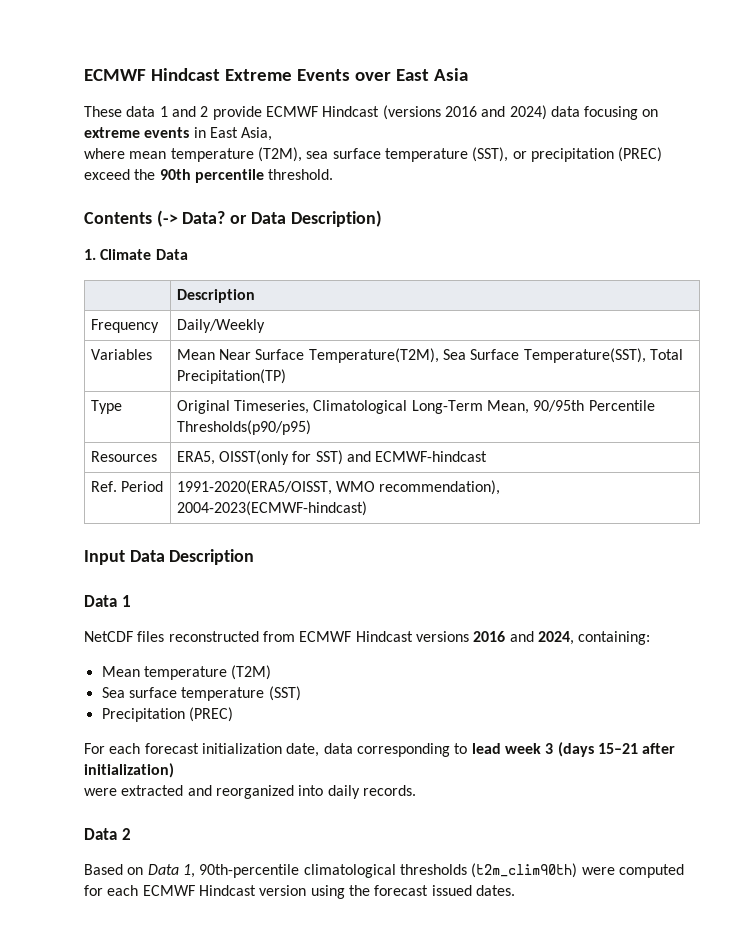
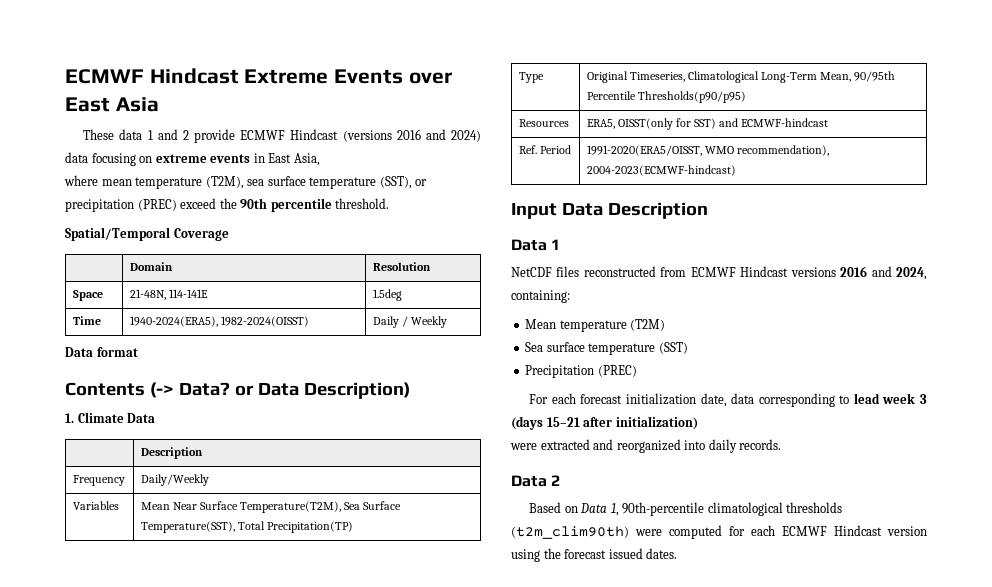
+ Spatial/Temporal Coverage
+ | Domain | Resolution
+ Space | 21-48N, 114-141E | 1.5deg
+ Time | 1940-2024(ERA5), 1982-2024(OISST) | Daily / Weekly
+ Data format

